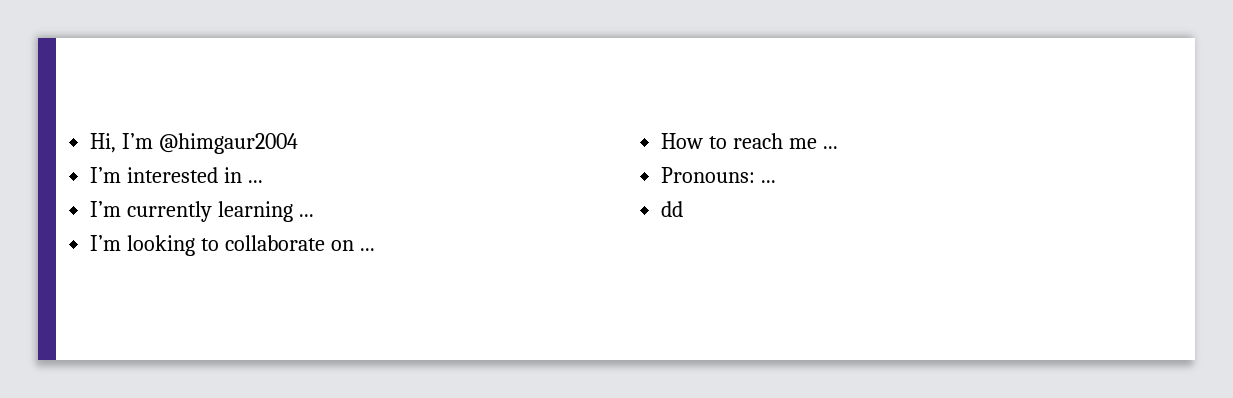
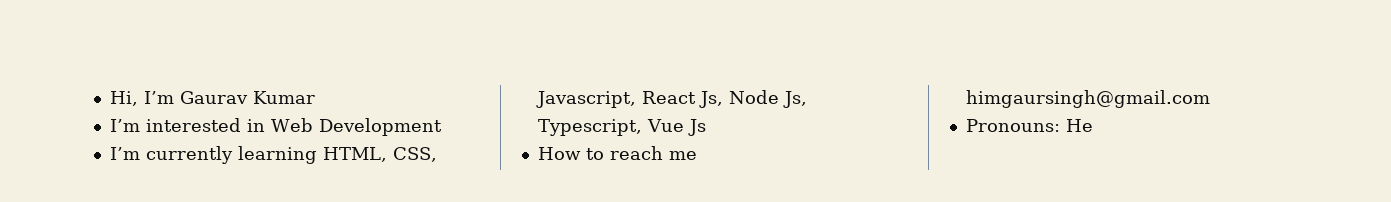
- Hi, I’m @himgaur2004
+ Hi, I’m Gaurav Kumar
- I’m interested in ...
+ I’m interested in Web Development
- I’m currently learning ...
- I’m looking to collaborate on ...
+ I’m currently learning HTML, CSS, Javascript, React Js, Node Js, Typescript, Vue Js
- How to reach me ...
+ How to reach me himgaursingh@gmail.com
- Pronouns: ...
- dd
+ Pronouns: He

